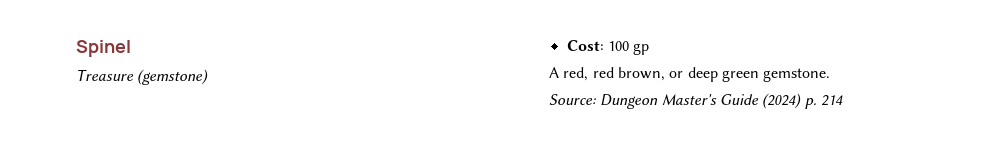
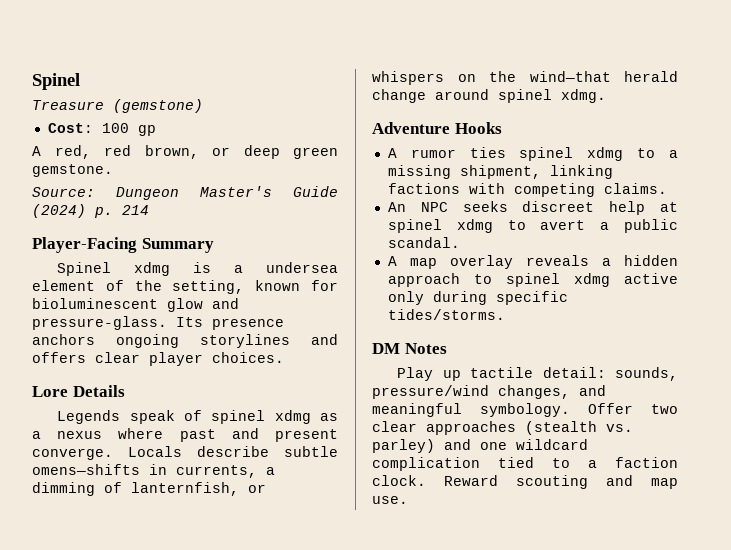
+ Player-Facing Summary
+ Spinel xdmg is a undersea element of the setting, known for bioluminescent glow and pressure-glass. Its presence anchors ongoing storylines and offers clear player choices.
+ Lore Details
+ Legends speak of spinel xdmg as a nexus where past and present converge. Locals describe subtle omens—shifts in currents, a dimming of lanternfish, or whispers on the wind—that herald change around spinel xdmg.
+ Adventure Hooks
+ A rumor ties spinel xdmg to a missing shipment, linking factions with competing claims.
+ An NPC seeks discreet help at spinel xdmg to avert a public scandal.
+ A map overlay reveals a hidden approach to spinel xdmg active only during specific tides/storms.
+ DM Notes
+ Play up tactile detail: sounds, pressure/wind changes, and meaningful symbology. Offer two clear approaches (stealth vs. parley) and one wildcard complication tied to a faction clock. Reward scouting and map use.

